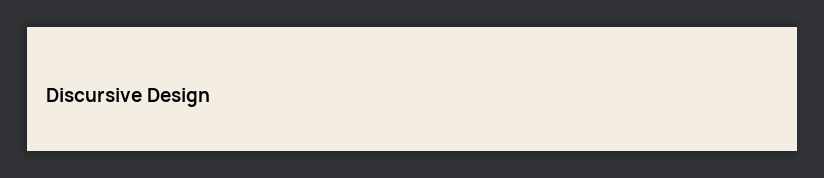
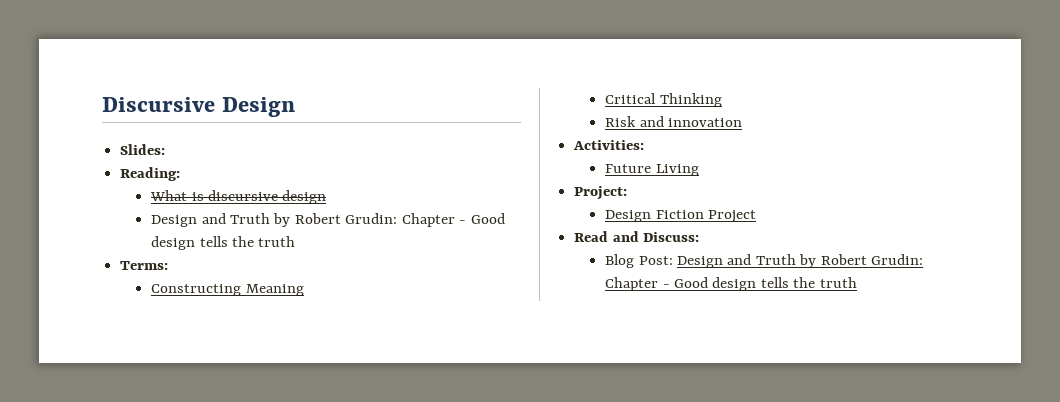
+ Slides:
+ Reading:
+ What is discursive design
+ Design and Truth by Robert Grudin: Chapter - Good design tells the truth
+ Terms:
+ Constructing Meaning
+ Critical Thinking
+ Risk and innovation
+ Activities:
+ Future Living
+ Project:
+ Design Fiction Project
+ Read and Discuss:
+ Blog Post: Design and Truth by Robert Grudin: Chapter - Good design tells the truth

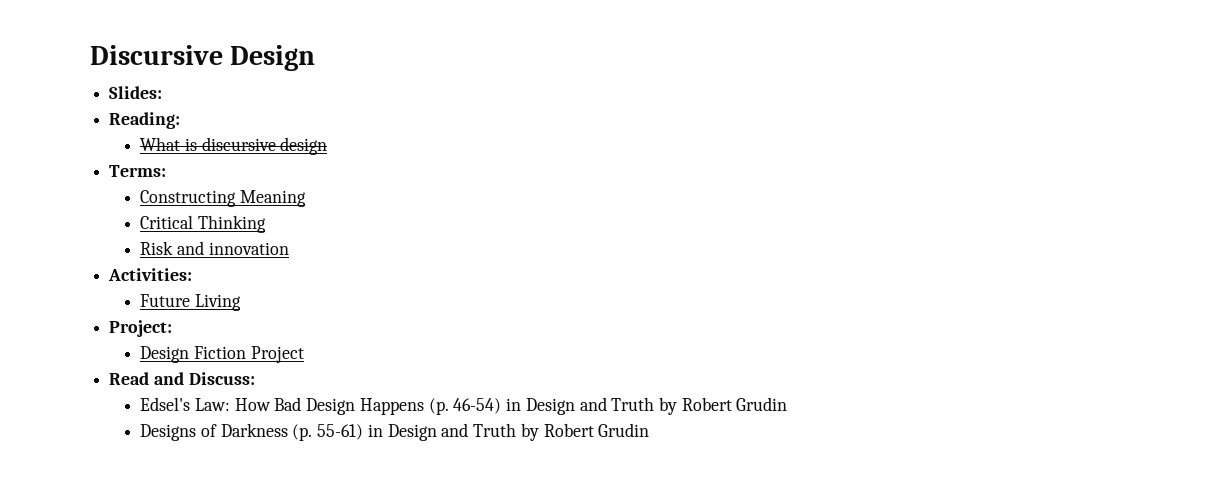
  What is discursive design
- Design and Truth by Robert Grudin: Chapter - Good design tells the truth
- Blog Post: Design and Truth by Robert Grudin: Chapter - Good design tells the truth
+ Edsel's Law: How Bad Design Happens (p. 46-54) in Design and Truth by Robert Grudin
+ Designs of Darkness (p. 55-61) in Design and Truth by Robert Grudin

